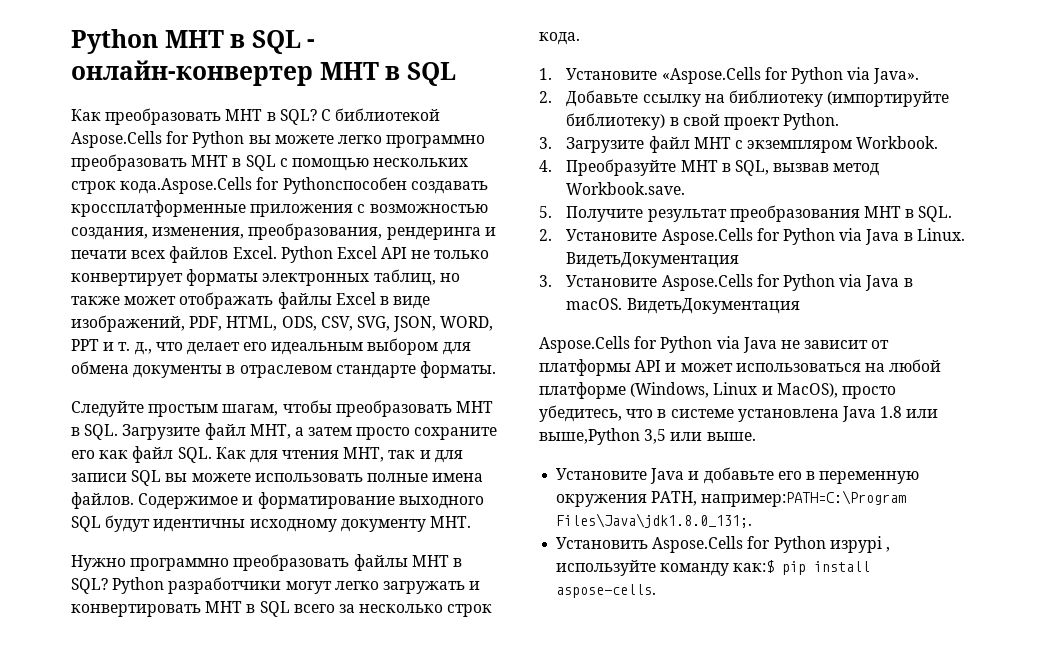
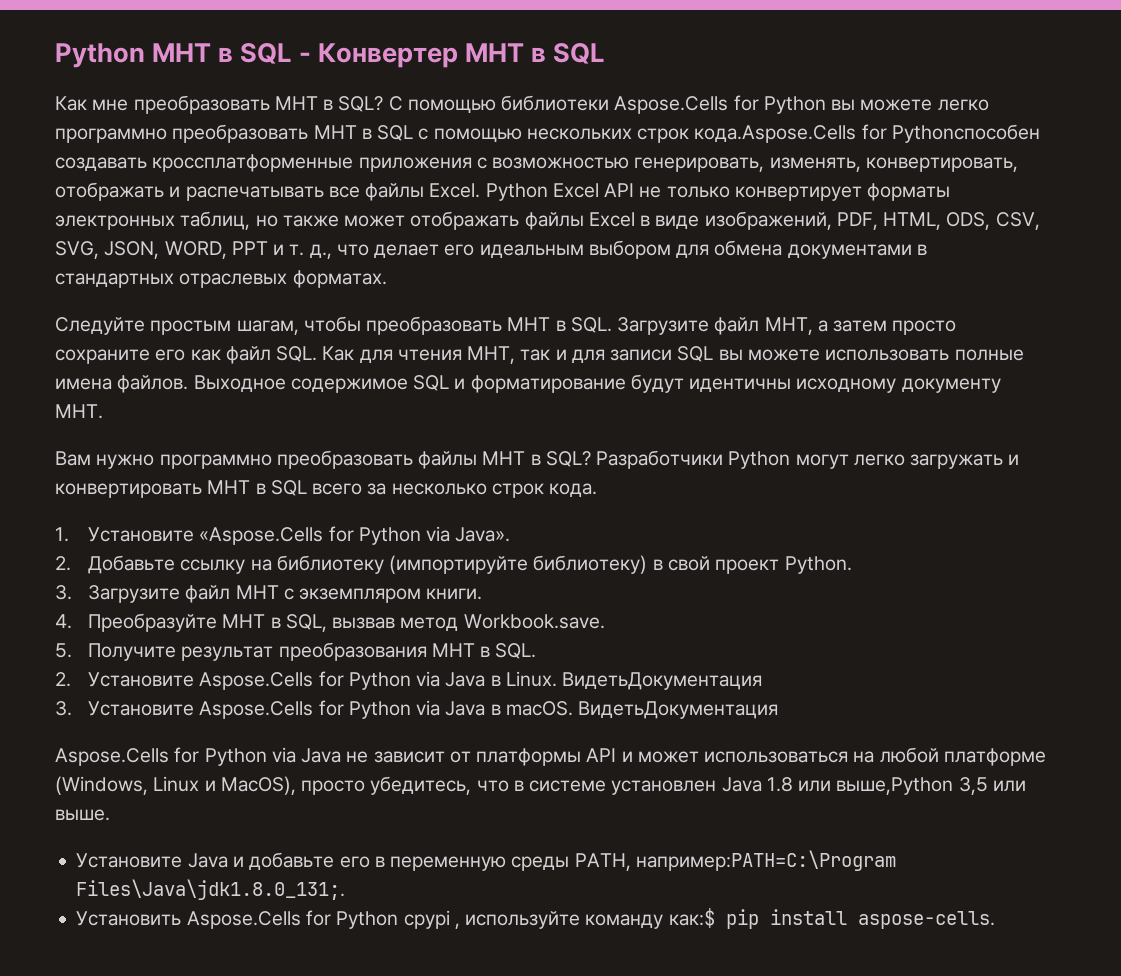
- Python MHT в SQL - онлайн-конвертер MHT в SQL
+ Python MHT в SQL - Конвертер MHT в SQL
- Как преобразовать MHT в SQL?
+ Как мне преобразовать MHT в SQL?
- С библиотекой Aspose.Cells for Python вы можете легко программно преобразовать MHT в SQL с помощью нескольких строк кода.Aspose.Cells for Pythonспособен создавать кроссплатформенные приложения с возможностью создания, изменения, преобразования, рендеринга и печати всех файлов Excel.
+ С помощью библиотеки Aspose.Cells for Python вы можете легко программно преобразовать MHT в SQL с помощью нескольких строк кода.Aspose.Cells for Pythonспособен создавать кроссплатформенные приложения с возможностью генерировать, изменять, конвертировать, отображать и распечатывать все файлы Excel.
- Python Excel API не только конвертирует форматы электронных таблиц, но также может отображать файлы Excel в виде изображений, PDF, HTML, ODS, CSV, SVG, JSON, WORD, PPT и т. д., что делает его идеальным выбором для обмена документы в отраслевом стандарте форматы.
+ Python Excel API не только конвертирует форматы электронных таблиц, но также может отображать файлы Excel в виде изображений, PDF, HTML, ODS, CSV, SVG, JSON, WORD, PPT и т. д., что делает его идеальным выбором для обмена документами в стандартных отраслевых форматах.
- Содержимое и форматирование выходного SQL будут идентичны исходному документу MHT.
+ Выходное содержимое SQL и форматирование будут идентичны исходному документу MHT.
- Нужно программно преобразовать файлы MHT в SQL?
+ Вам нужно программно преобразовать файлы MHT в SQL?
- Python разработчики могут легко загружать и конвертировать MHT в SQL всего за несколько строк кода.
+ Разработчики Python могут легко загружать и конвертировать MHT в SQL всего за несколько строк кода.
- 3. Загрузите файл MHT с экземпляром Workbook.
+ 3. Загрузите файл MHT с экземпляром книги.
- Aspose.Cells for Python via Java не зависит от платформы API и может использоваться на любой платформе (Windows, Linux и MacOS), просто убедитесь, что в системе установлена Java 1.8 или выше,Python 3,5 или выше.
+ Aspose.Cells for Python via Java не зависит от платформы API и может использоваться на любой платформе (Windows, Linux и MacOS), просто убедитесь, что в системе установлен Java 1.8 или выше,Python 3,5 или выше.
- Установите Java и добавьте его в переменную окружения PATH, например:PATH=C:\Program Files\Java\jdk1.8.0_131;.
+ Установите Java и добавьте его в переменную среды PATH, например:PATH=C:\Program Files\Java\jdk1.8.0_131;.
- Установить Aspose.Cells for Python изpypi , используйте команду как:$ pip install aspose-cells.
+ Установить Aspose.Cells for Python сpypi , используйте команду как:$ pip install aspose-cells.

